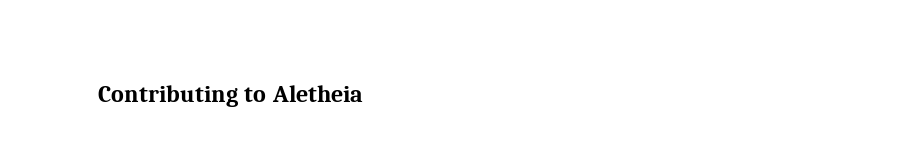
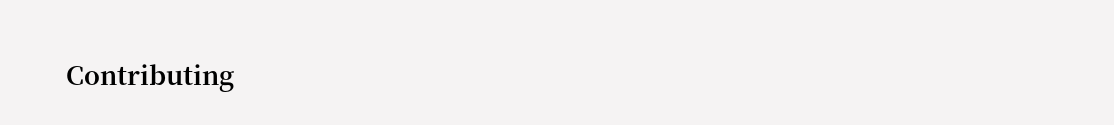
- Contributing to Aletheia
+ Contributing

